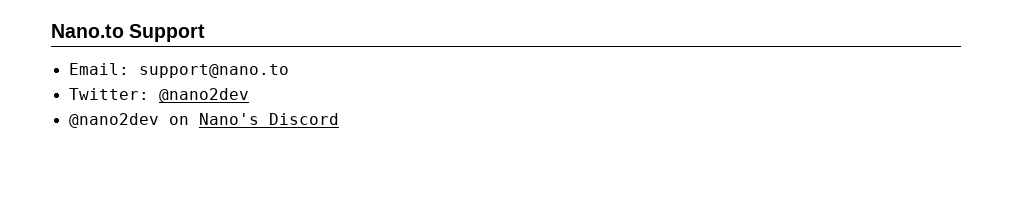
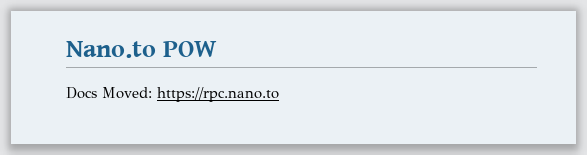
- Nano.to Support
- Email: support@nano.to
- Twitter: @nano2dev
- @nano2dev on Nano's Discord
+ Nano.to POW
+ Docs Moved: https://rpc.nano.to

